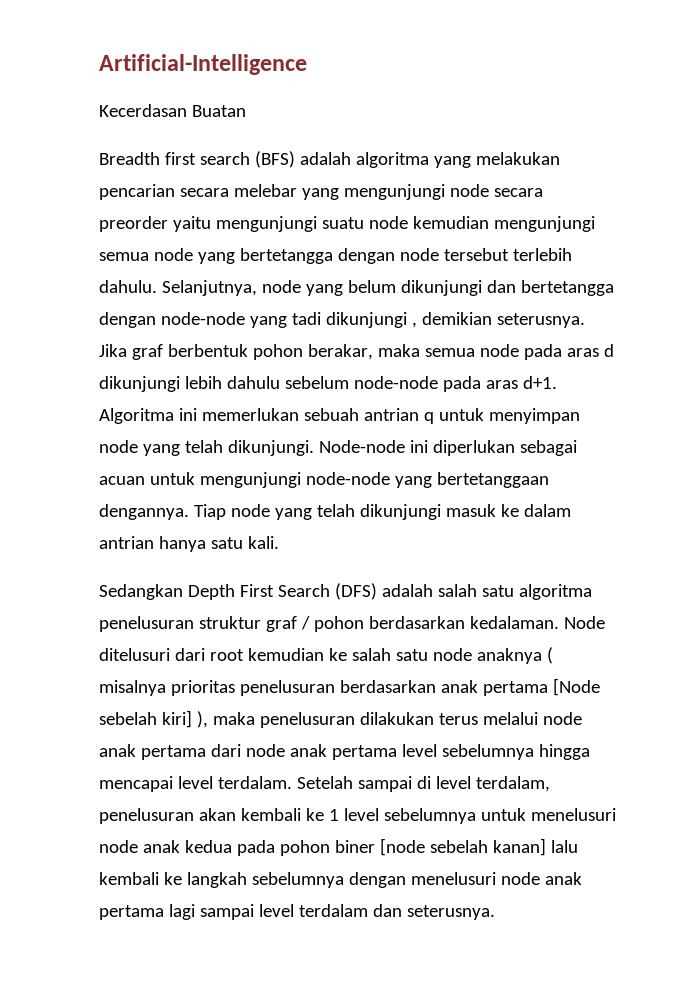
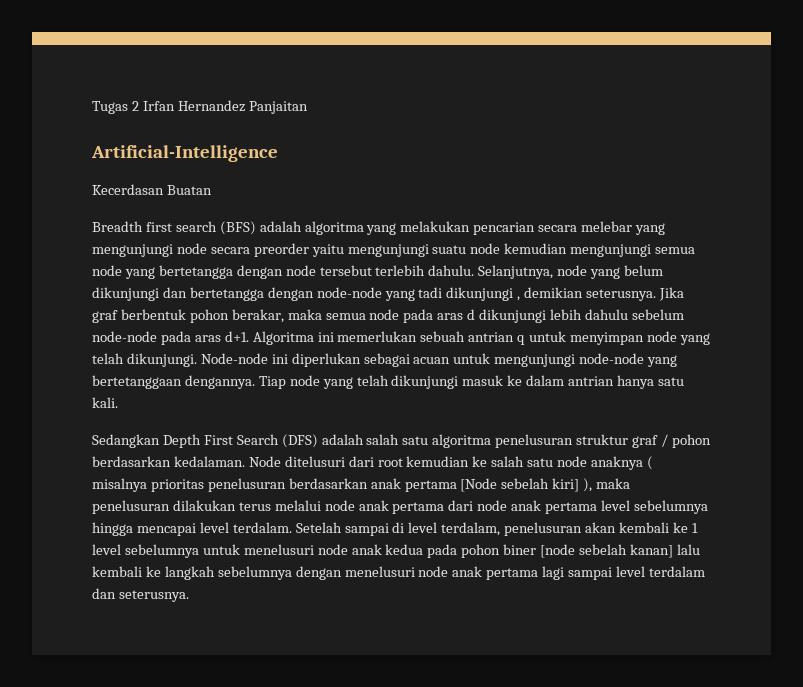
+ Tugas 2 Irfan Hernandez Panjaitan

